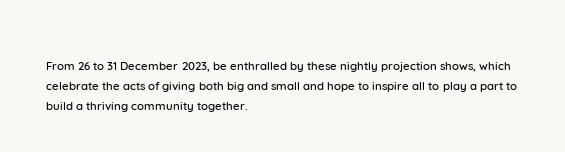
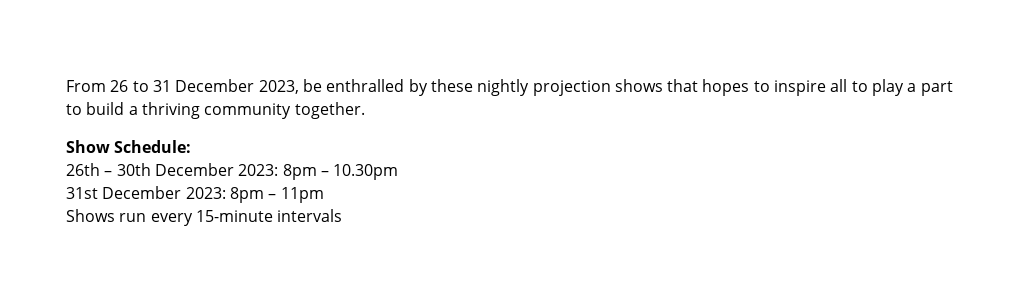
- From 26 to 31 December 2023, be enthralled by these nightly projection shows, which celebrate the acts of giving both big and small and hope to inspire all to play a part to build a thriving community together.
+ From 26 to 31 December 2023, be enthralled by these nightly projection shows that hopes to inspire all to play a part to build a thriving community together.
+ Show Schedule:
+ 26th – 30th December 2023: 8pm – 10.30pm
+ 31st December 2023: 8pm – 11pm
+ Shows run every 15-minute intervals

